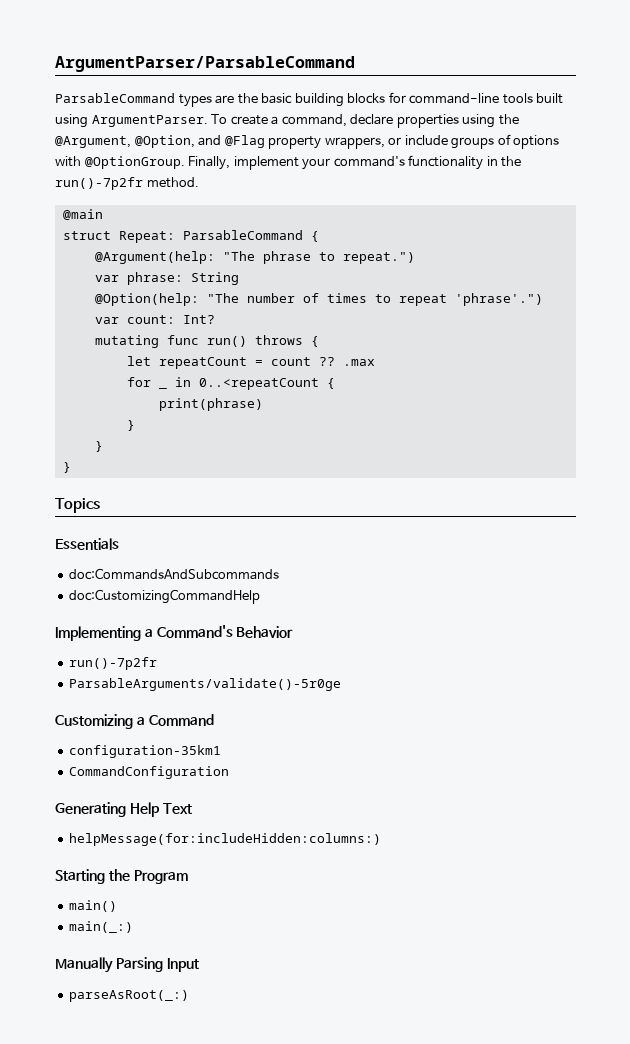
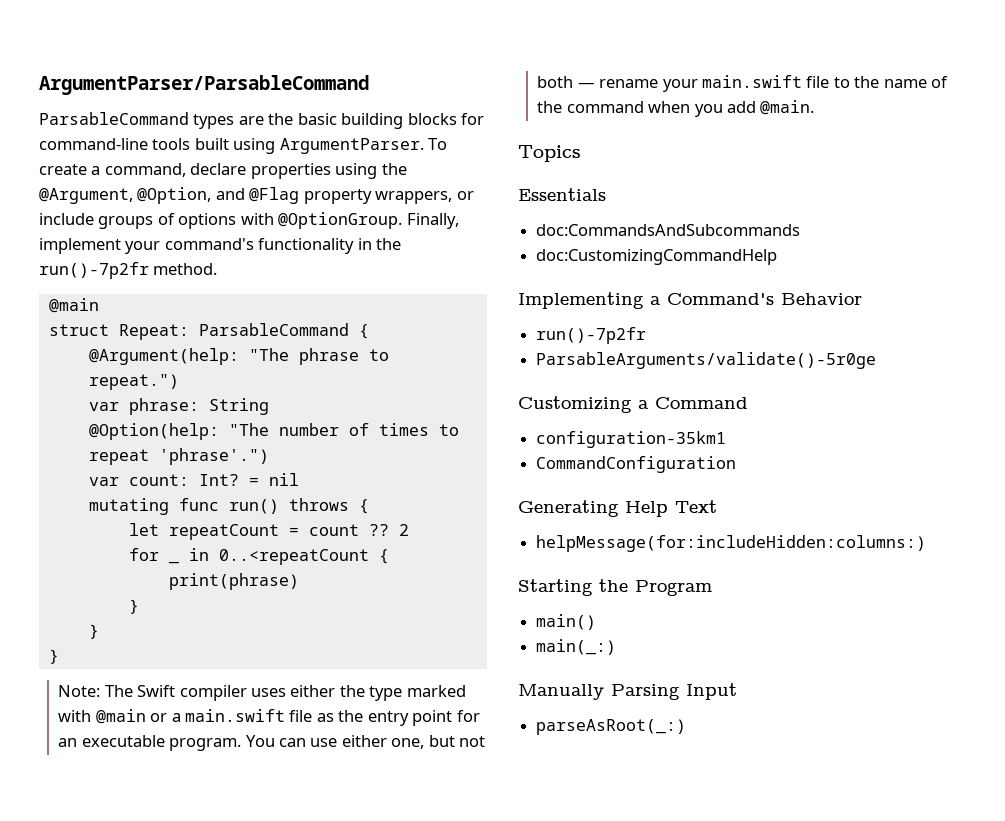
+ = nil
- let repeatCount = count ?? .max
+ let repeatCount = count ?? 2
+ Note: The Swift compiler uses either the type marked with @main or a main.swift file as the entry point for an executable program. You can use either one, but not both — rename your main.swift file to the name of the command when you add @main.

